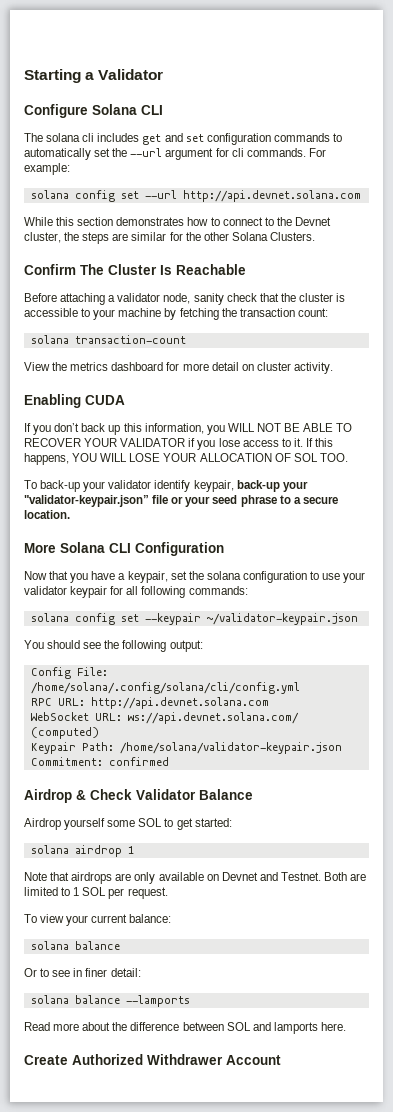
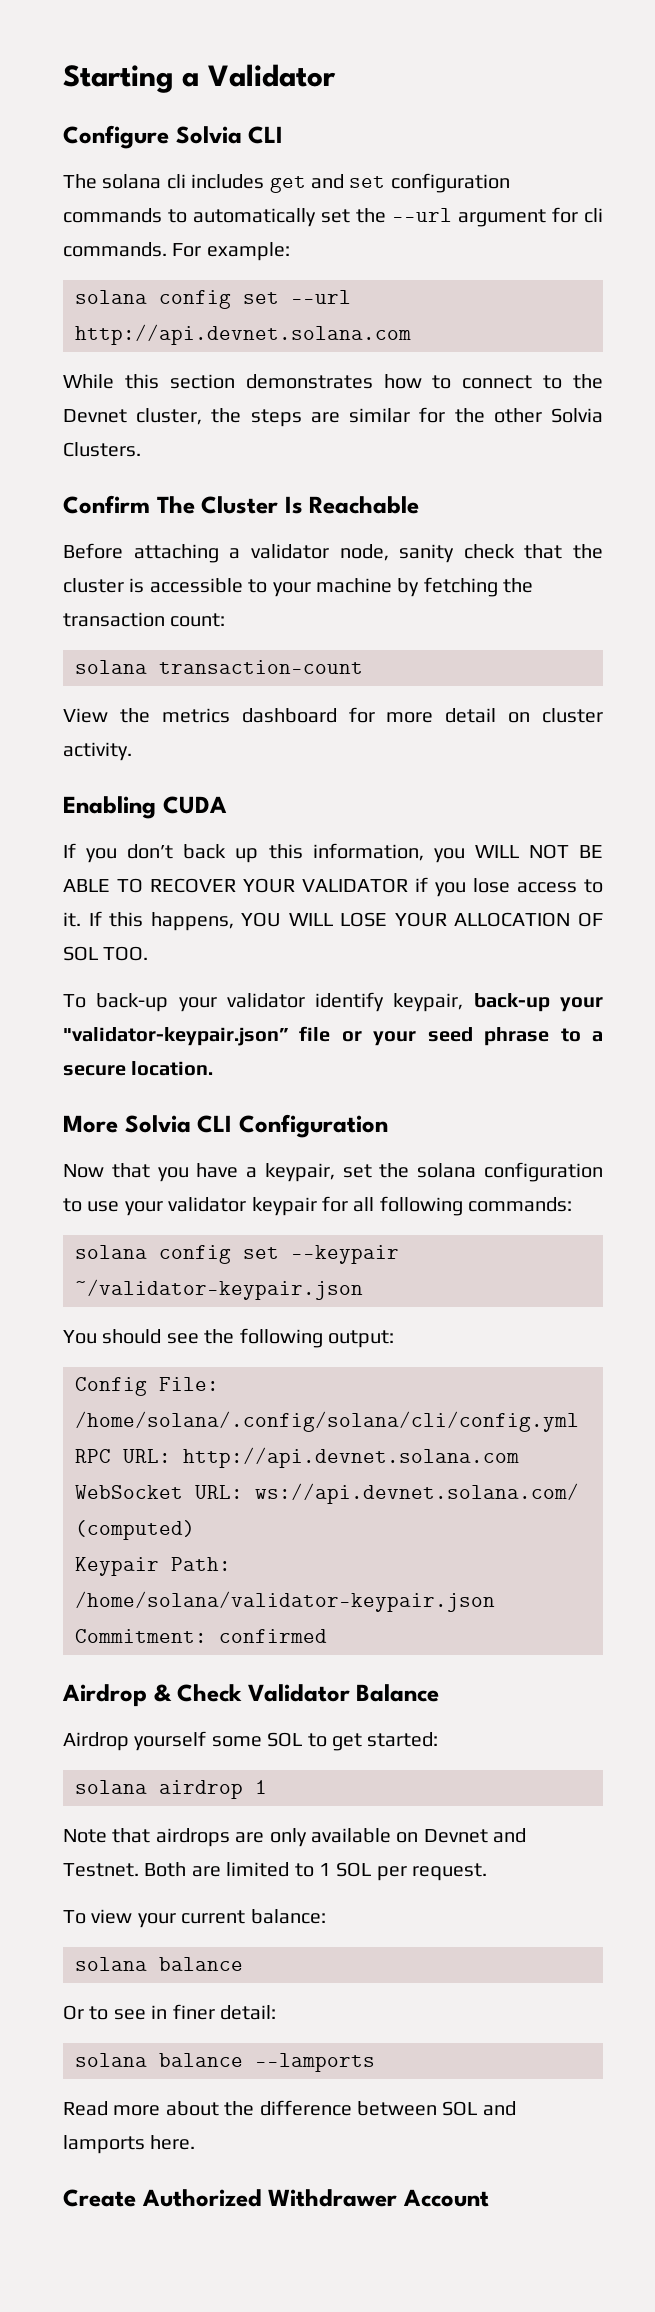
- Configure Solana CLI
+ Configure Solvia CLI
- While this section demonstrates how to connect to the Devnet cluster, the steps are similar for the other Solana Clusters.
+ While this section demonstrates how to connect to the Devnet cluster, the steps are similar for the other Solvia Clusters.
- More Solana CLI Configuration
+ More Solvia CLI Configuration

